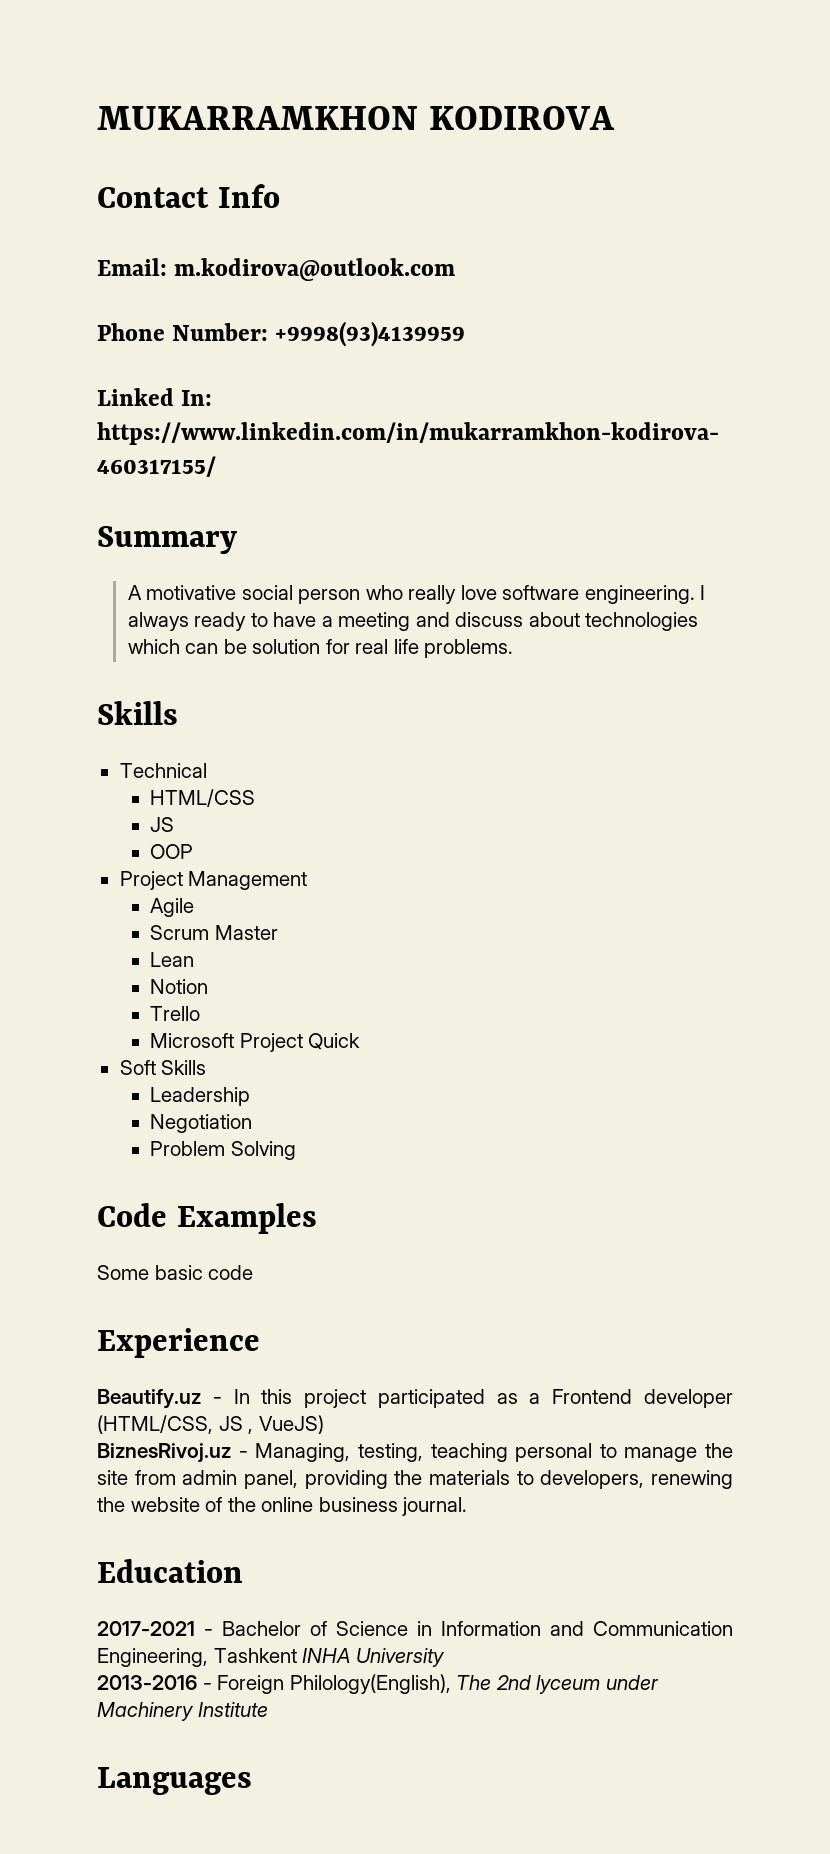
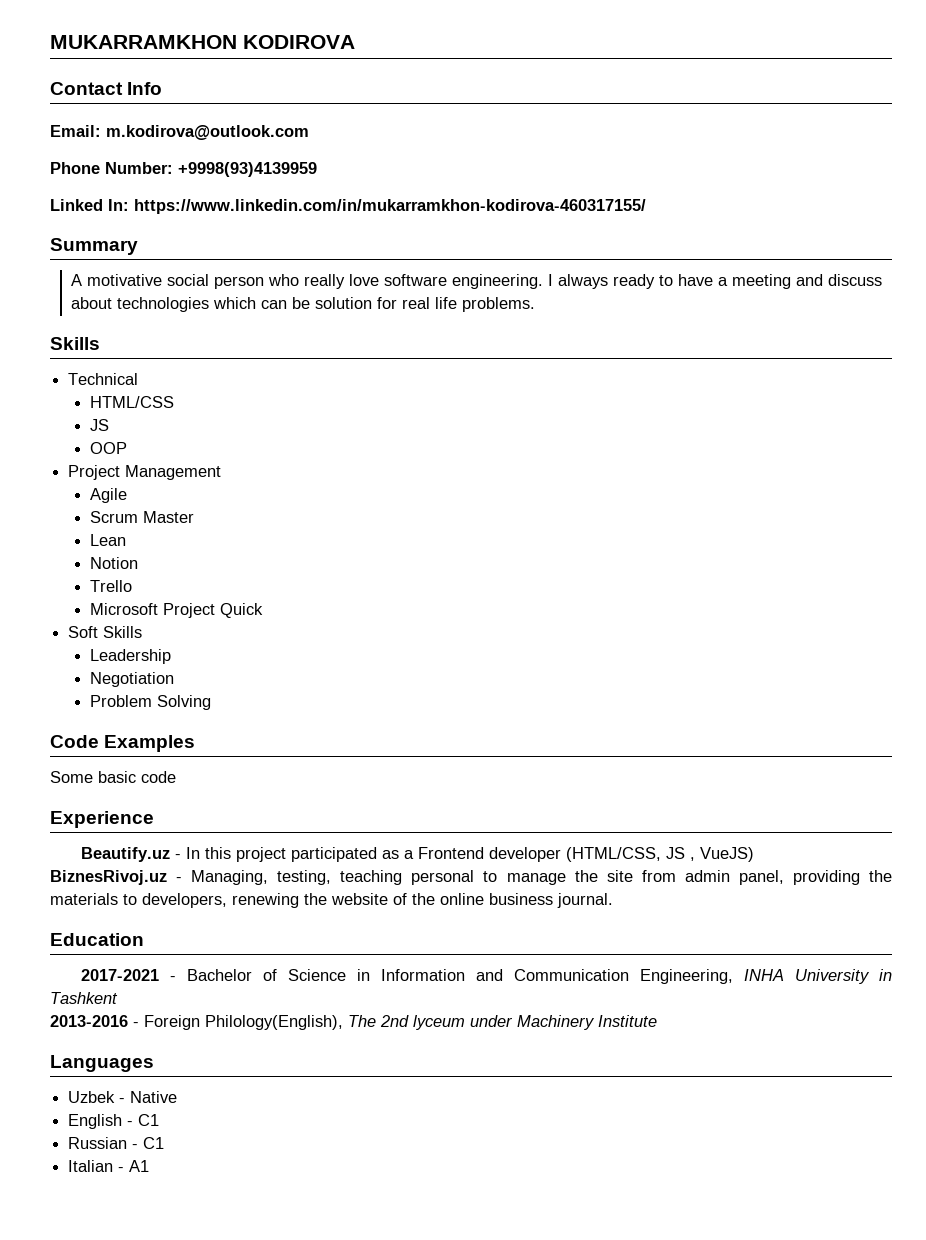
- 2017-2021 - Bachelor of Science in Information and Communication Engineering, Tashkent INHA University
+ 2017-2021 - Bachelor of Science in Information and Communication Engineering, INHA University in Tashkent
+ Uzbek - Native
+ English - C1
+ Russian - C1
+ Italian - A1

